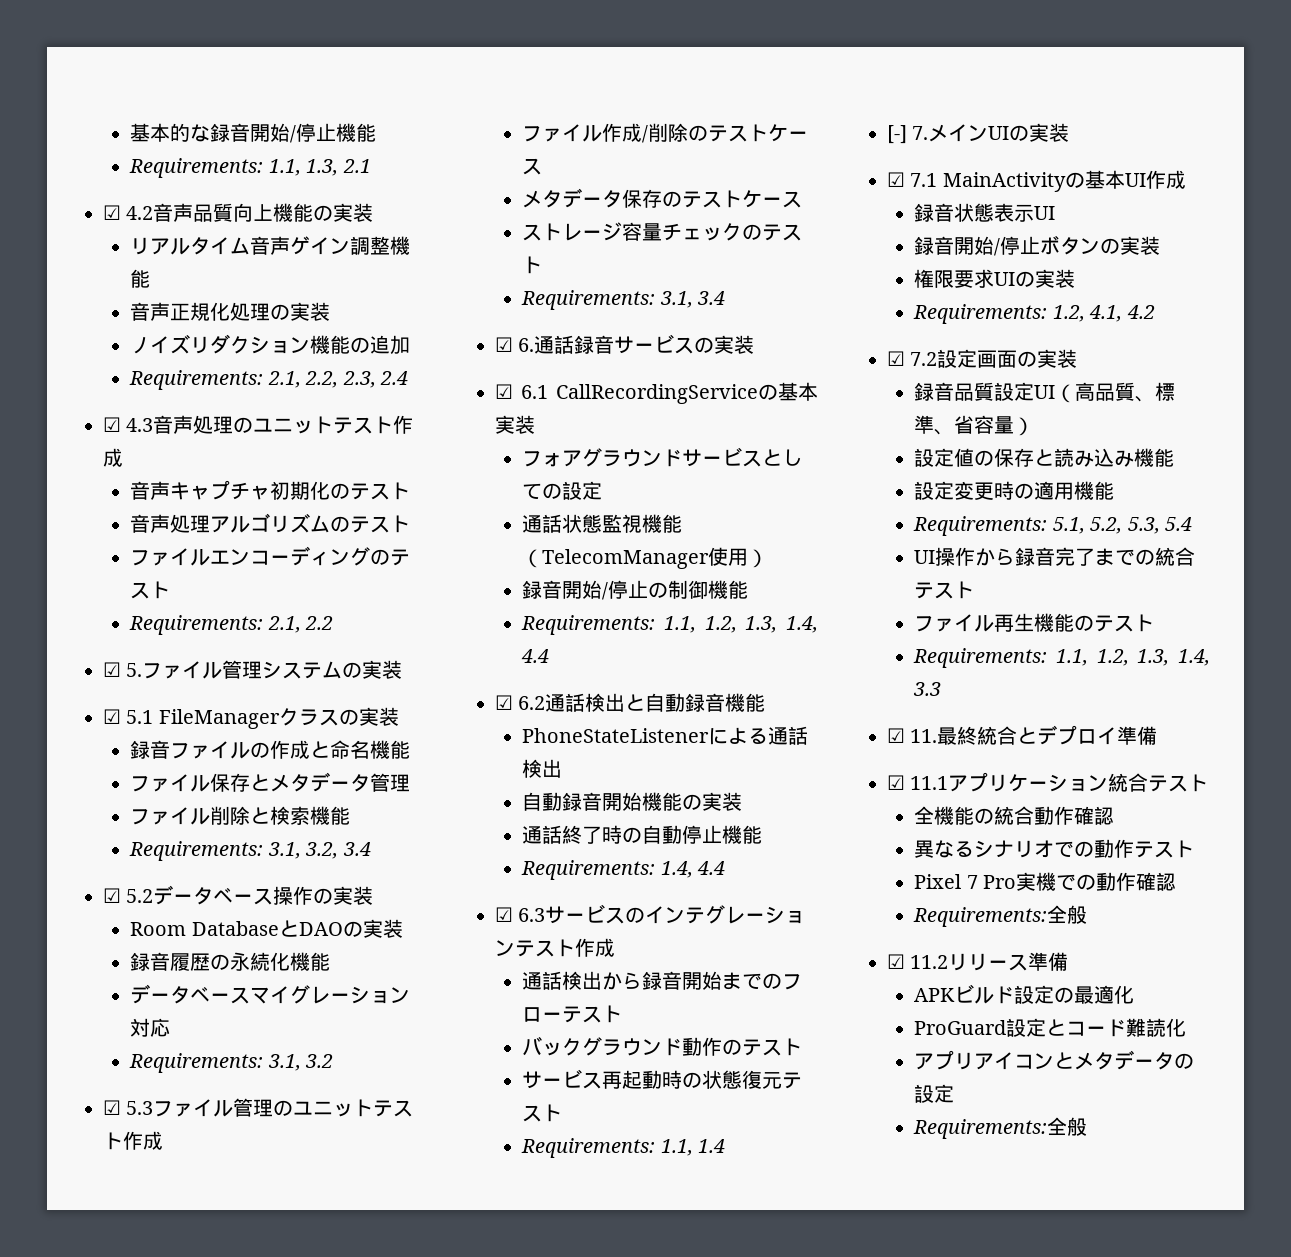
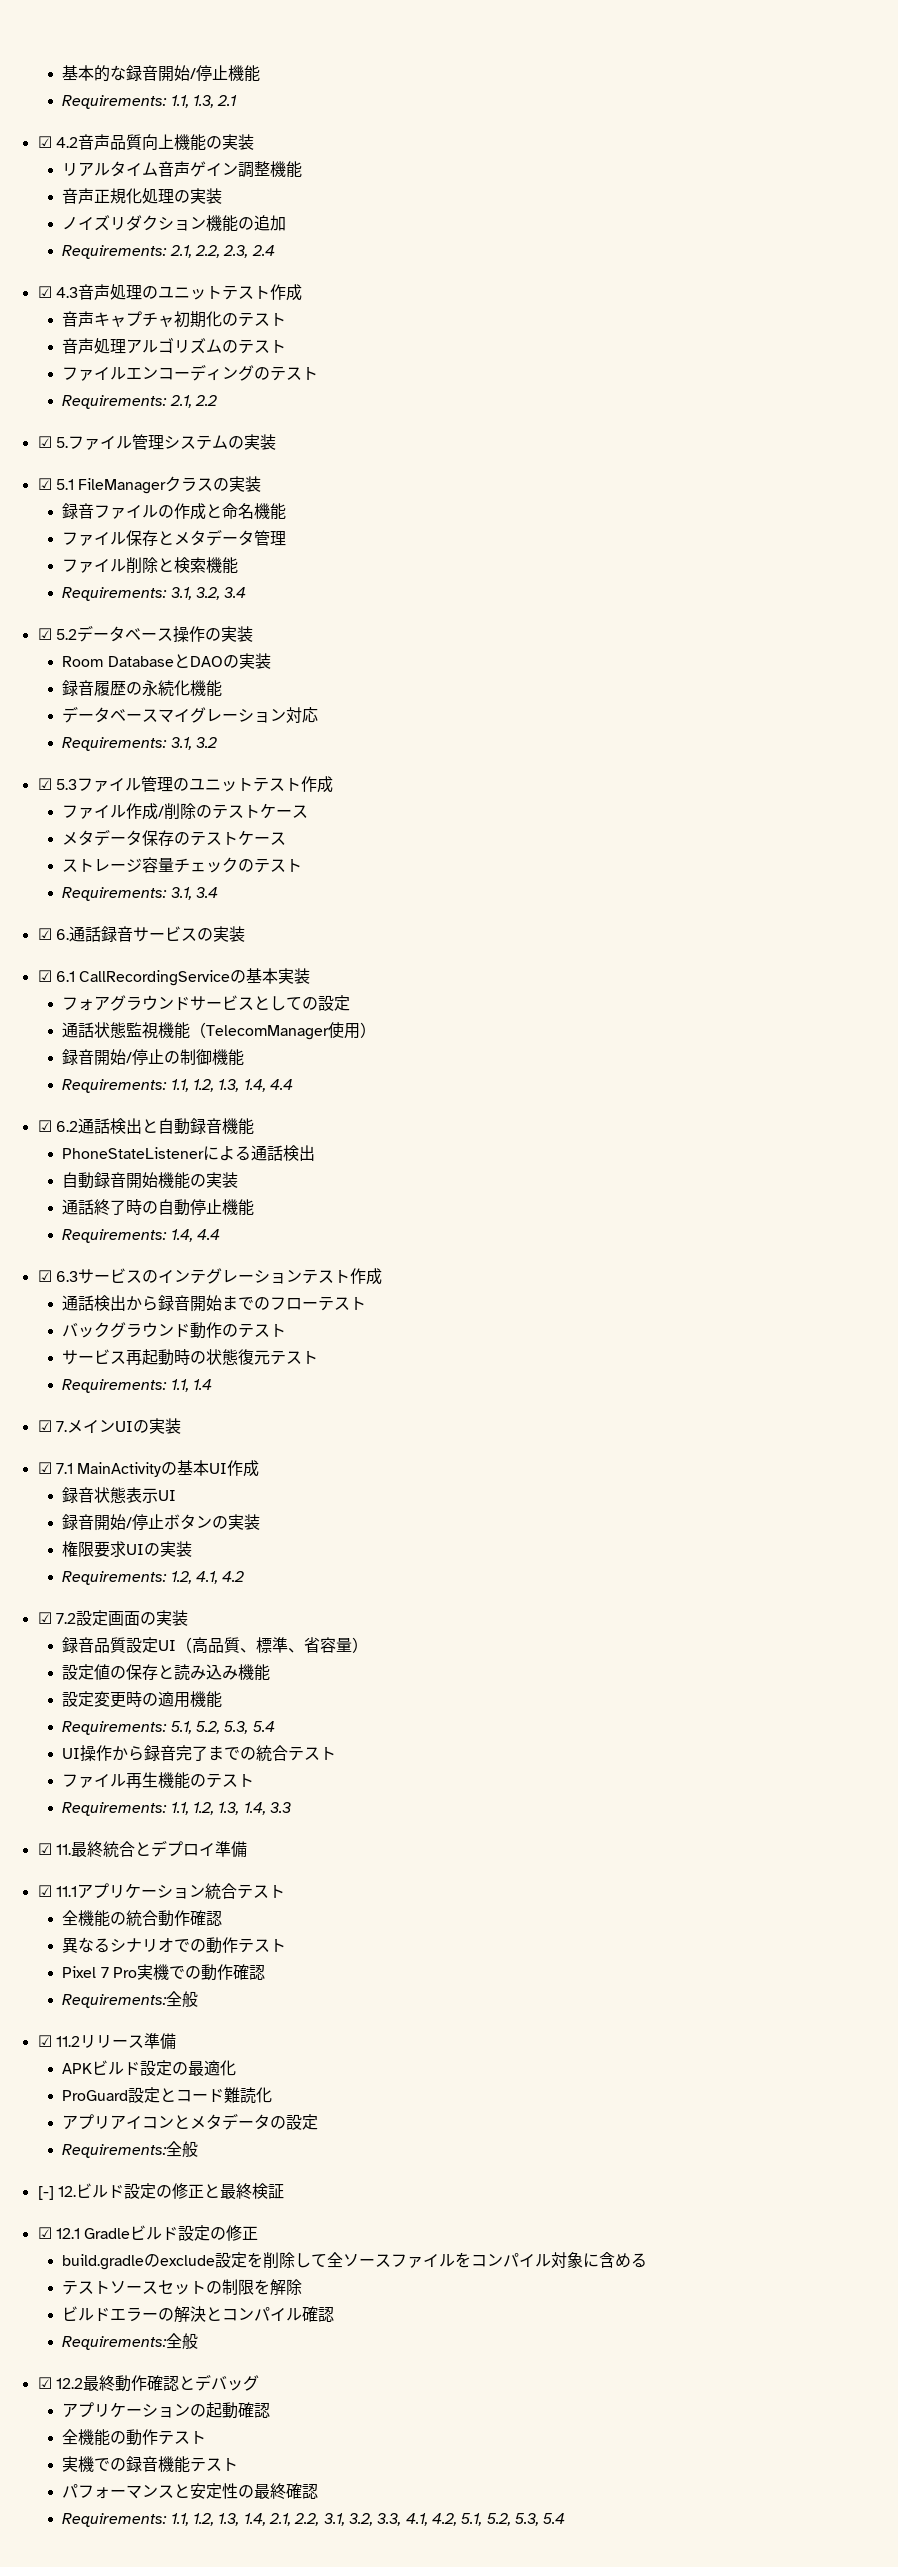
- [-] 7.メインUIの実装
+ ☑ 7.メインUIの実装
+ [-] 12.ビルド設定の修正と最終検証
+ ☑ 12.1 Gradleビルド設定の修正
+ build.gradleのexclude設定を削除して全ソースファイルをコンパイル対象に含める
+ テストソースセットの制限を解除
+ ビルドエラーの解決とコンパイル確認
+ Requirements:全般
+ ☑ 12.2最終動作確認とデバッグ
+ アプリケーションの起動確認
+ 全機能の動作テスト
+ 実機での録音機能テスト
+ パフォーマンスと安定性の最終確認
+ Requirements: 1.1, 1.2, 1.3, 1.4, 2.1, 2.2, 3.1, 3.2, 3.3, 4.1, 4.2, 5.1, 5.2, 5.3, 5.4

